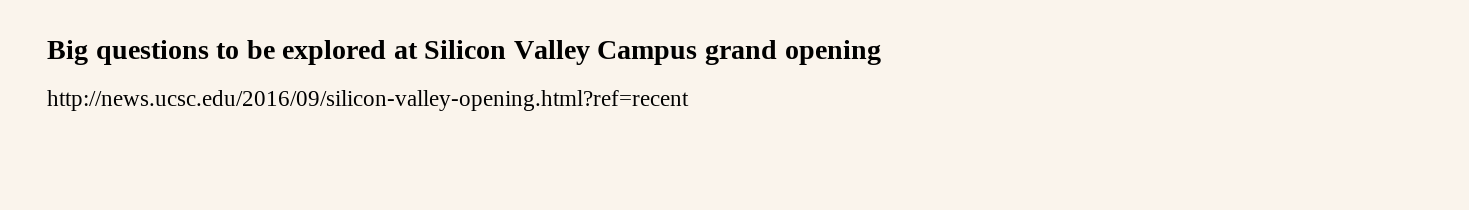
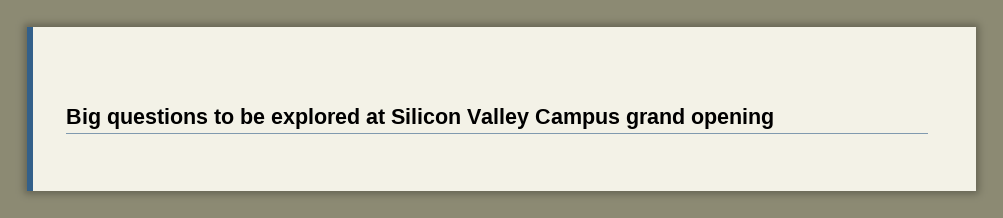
- http://news.ucsc.edu/2016/09/silicon-valley-opening.html?ref=recent

